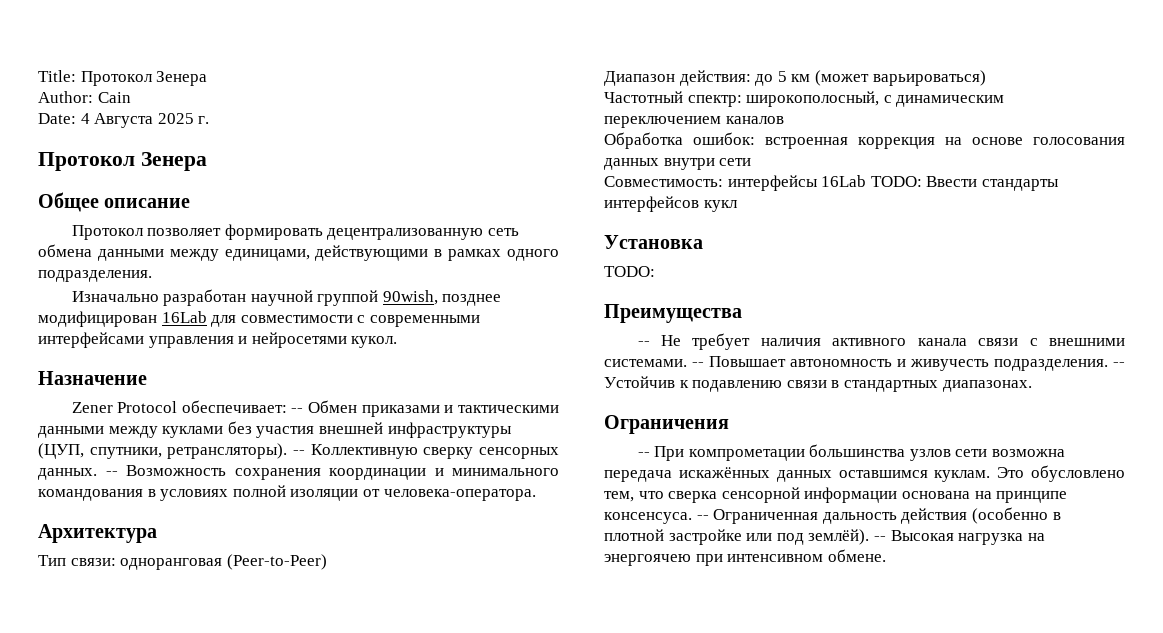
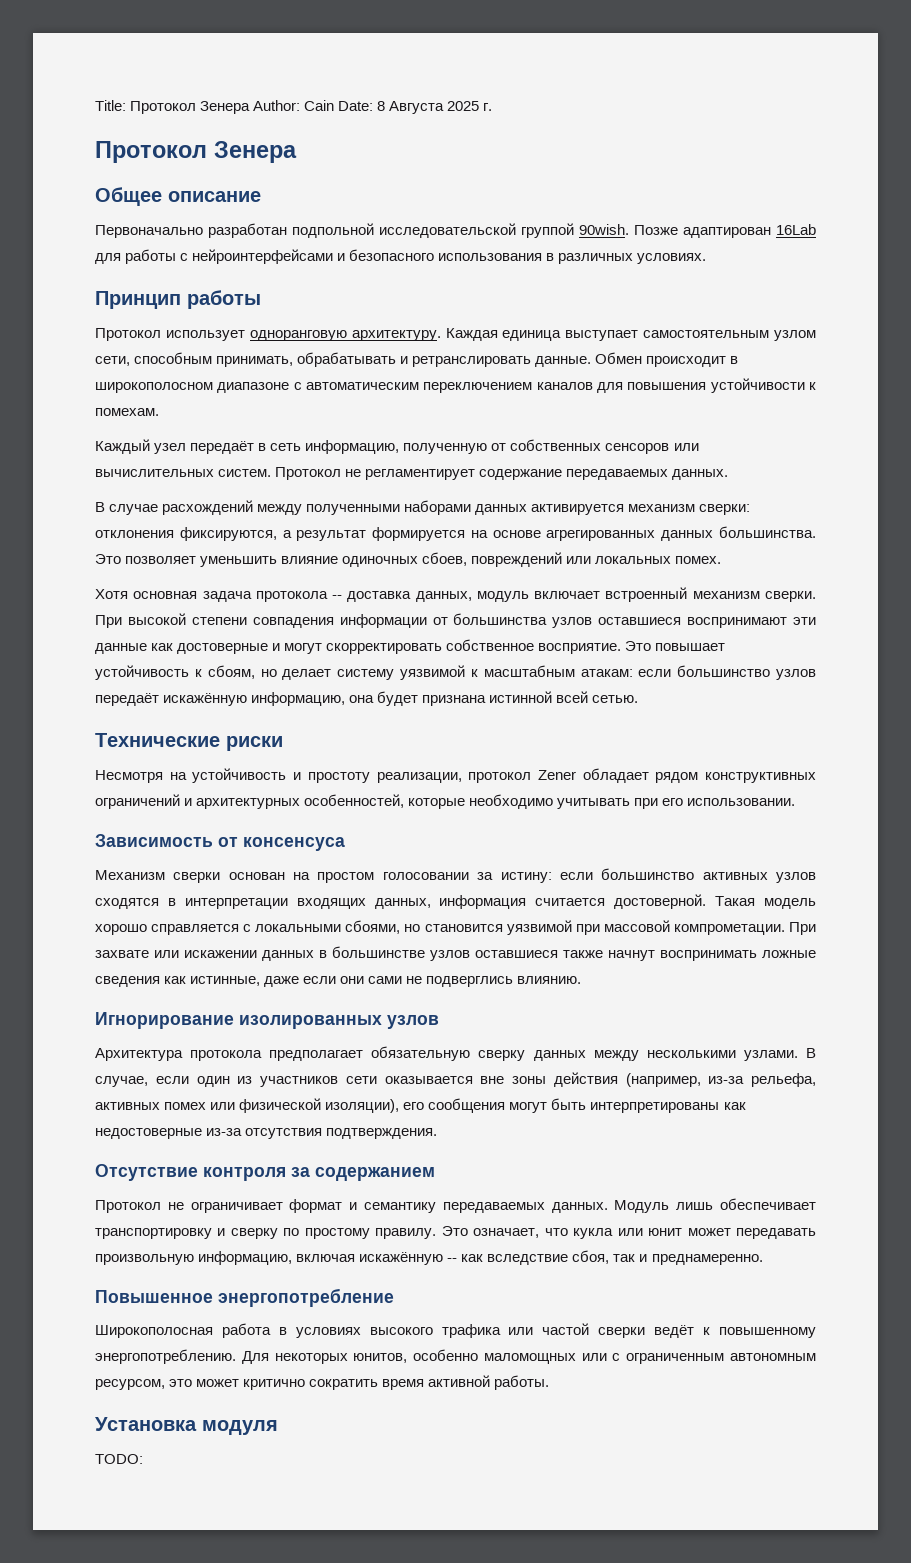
- Title: Протокол Зенера
- Author: Cain
- Date: 4 Августа 2025 г.
+ Title: Протокол Зенера Author: Cain Date: 8 Августа 2025 г.
- Протокол позволяет формировать децентрализованную сеть обмена данными между единицами, действующими в рамках одного подразделения.
- Изначально разработан научной группой 90wish, позднее модифицирован 16Lab для совместимости с современными интерфейсами управления и нейросетями кукол.
- Назначение
- Zener Protocol обеспечивает: -- Обмен приказами и тактическими данными между куклами без участия внешней инфраструктуры (ЦУП, спутники, ретрансляторы). -- Коллективную сверку сенсорных данных. -- Возможность сохранения координации и минимального командования в условиях полной изоляции от человека-оператора.
- Архитектура
- Тип связи: одноранговая (Peer-to-Peer)
- Диапазон действия: до 5 км (может варьироваться)
- Частотный спектр: широкополосный, с динамическим переключением каналов
- Обработка ошибок: встроенная коррекция на основе голосования данных внутри сети
- Совместимость: интерфейсы 16Lab TODO: Ввести стандарты интерфейсов кукл
+ Первоначально разработан подпольной исследовательской группой 90wish. Позже адаптирован 16Lab для работы с нейроинтерфейсами и безопасного использования в различных условиях.
+ Принцип работы
+ Протокол использует одноранговую архитектуру. Каждая единица выступает самостоятельным узлом сети, способным принимать, обрабатывать и ретранслировать данные. Обмен происходит в широкополосном диапазоне с автоматическим переключением каналов для повышения устойчивости к помехам.
+ Каждый узел передаёт в сеть информацию, полученную от собственных сенсоров или вычислительных систем. Протокол не регламентирует содержание передаваемых данных.
+ В случае расхождений между полученными наборами данных активируется механизм сверки: отклонения фиксируются, а результат формируется на основе агрегированных данных большинства. Это позволяет уменьшить влияние одиночных сбоев, повреждений или локальных помех.
+ Хотя основная задача протокола -- доставка данных, модуль включает встроенный механизм сверки. При высокой степени совпадения информации от большинства узлов оставшиеся воспринимают эти данные как достоверные и могут скорректировать собственное восприятие. Это повышает устойчивость к сбоям, но делает систему уязвимой к масштабным атакам: если большинство узлов передаёт искажённую информацию, она будет признана истинной всей сетью.
+ Технические риски
+ Несмотря на устойчивость и простоту реализации, протокол Zener обладает рядом конструктивных ограничений и архитектурных особенностей, которые необходимо учитывать при его использовании.
+ Зависимость от консенсуса
+ Механизм сверки основан на простом голосовании за истину: если большинство активных узлов сходятся в интерпретации входящих данных, информация считается достоверной. Такая модель хорошо справляется с локальными сбоями, но становится уязвимой при массовой компрометации. При захвате или искажении данных в большинстве узлов оставшиеся также начнут воспринимать ложные сведения как истинные, даже если они сами не подверглись влиянию.
+ Игнорирование изолированных узлов
+ Архитектура протокола предполагает обязательную сверку данных между несколькими узлами. В случае, если один из участников сети оказывается вне зоны действия (например, из-за рельефа, активных помех или физической изоляции), его сообщения могут быть интерпретированы как недостоверные из-за отсутствия подтверждения.
+ Отсутствие контроля за содержанием
+ Протокол не ограничивает формат и семантику передаваемых данных. Модуль лишь обеспечивает транспортировку и сверку по простому правилу. Это означает, что кукла или юнит может передавать произвольную информацию, включая искажённую -- как вследствие сбоя, так и преднамеренно.
+ Повышенное энергопотребление
+ Широкополосная работа в условиях высокого трафика или частой сверки ведёт к повышенному энергопотреблению. Для некоторых юнитов, особенно маломощных или с ограниченным автономным ресурсом, это может критично сократить время активной работы.
- Установка
+ Установка модуля
  TODO:
- Преимущества
- -- Не требует наличия активного канала связи с внешними системами. -- Повышает автономность и живучесть подразделения. -- Устойчив к подавлению связи в стандартных диапазонах.
- Ограничения
- -- При компрометации большинства узлов сети возможна передача искажённых данных оставшимся куклам. Это обусловлено тем, что сверка сенсорной информации основана на принципе консенсуса. -- Ограниченная дальность действия (особенно в плотной застройке или под землёй). -- Высокая нагрузка на энергоячею при интенсивном обмене.

